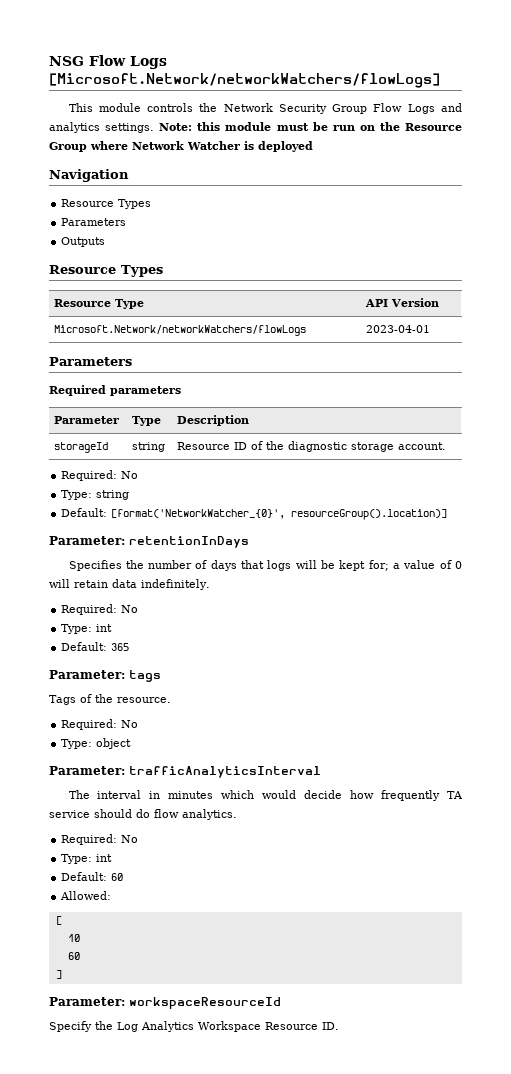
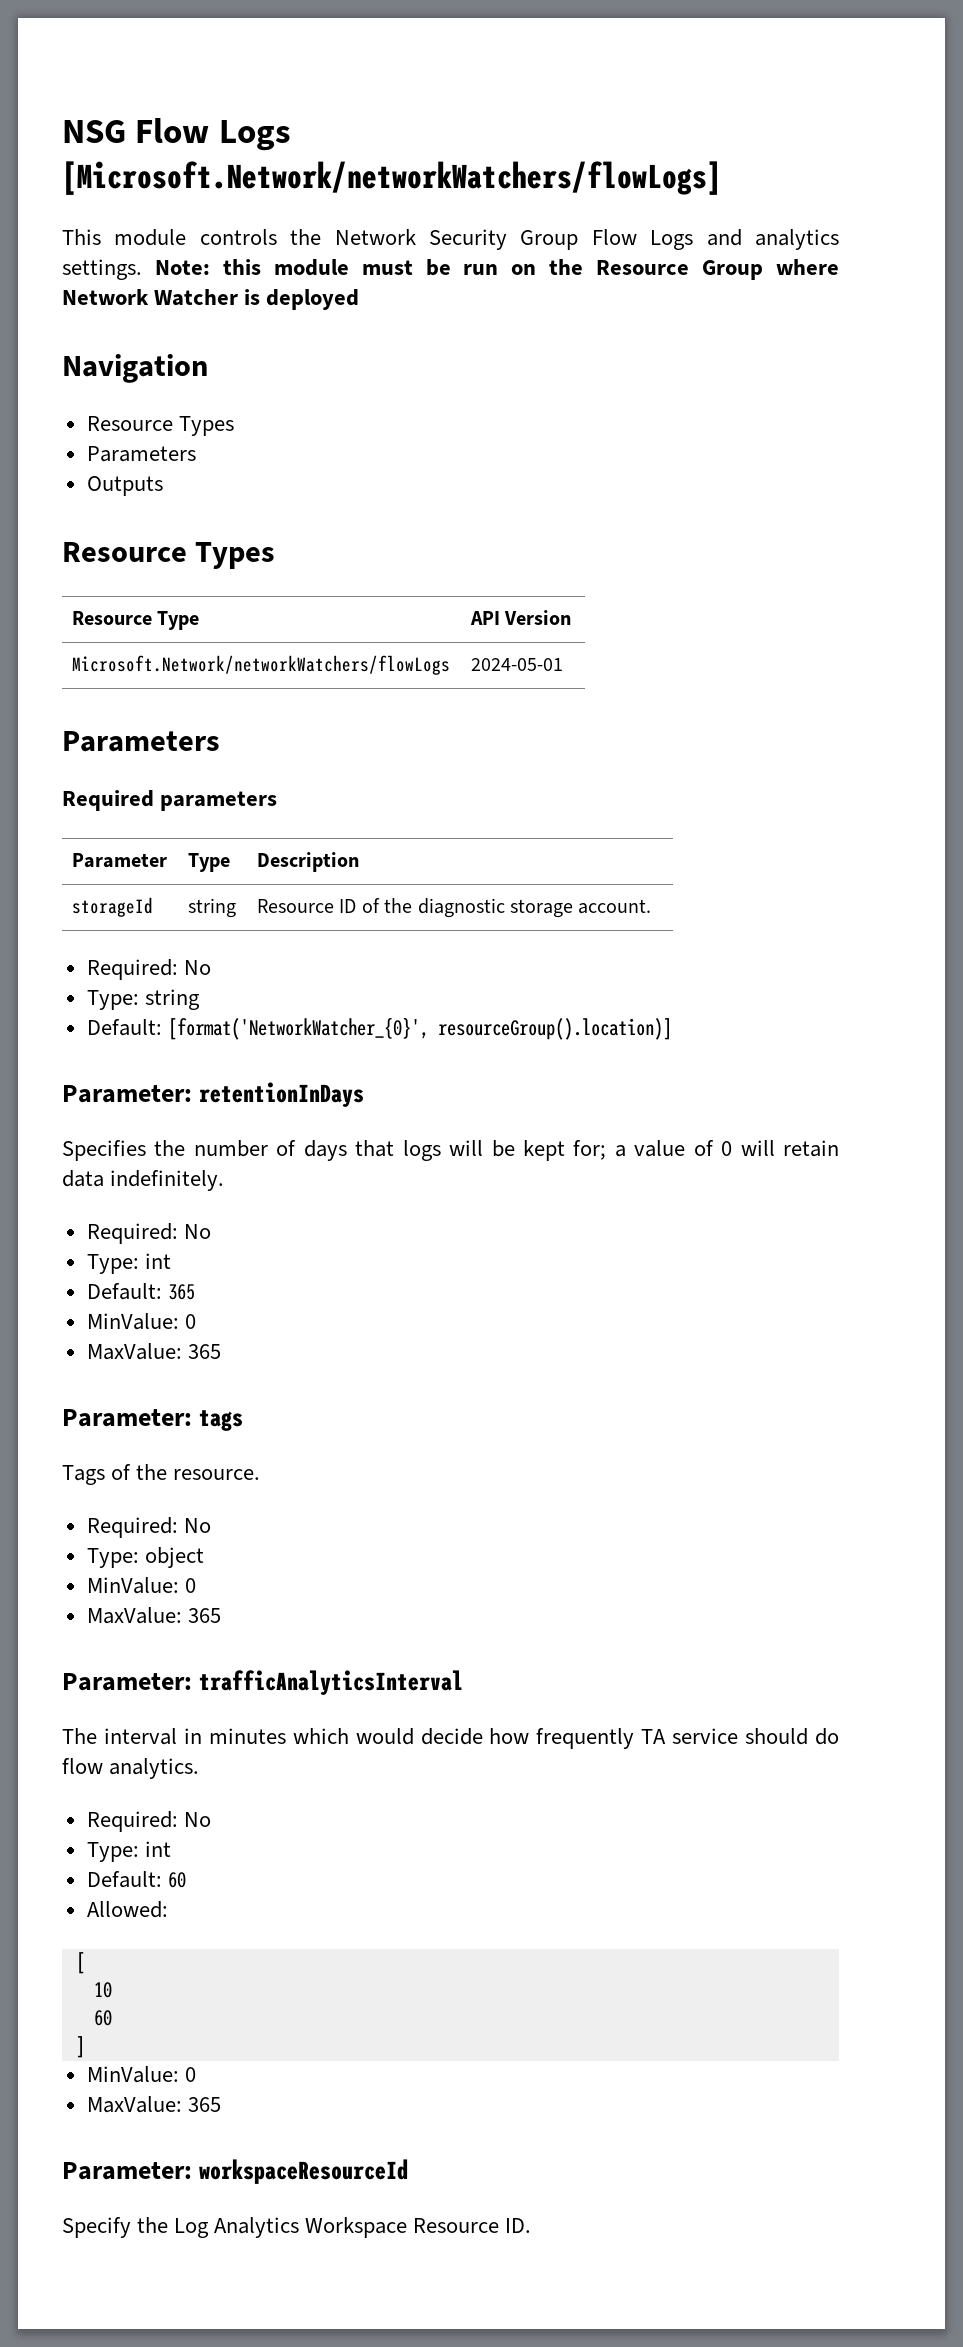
- Microsoft.Network/networkWatchers/flowLogs | 2023-04-01
+ Microsoft.Network/networkWatchers/flowLogs | 2024-05-01
  Default: 365
+ MinValue: 0
+ MaxValue: 365
  Type: object
+ MinValue: 0
+ MaxValue: 365
  ]
+ MinValue: 0
+ MaxValue: 365

